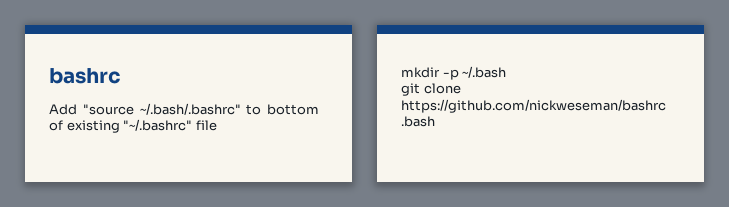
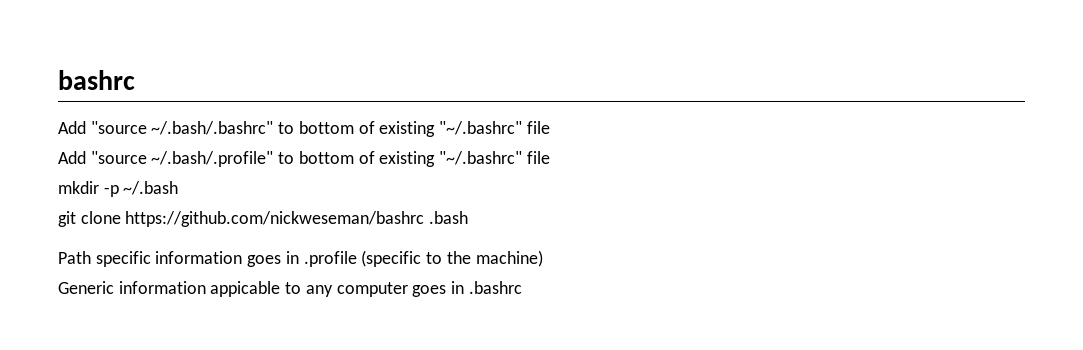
+ Add "source ~/.bash/.profile" to bottom of existing "~/.bashrc" file
+ Path specific information goes in .profile (specific to the machine)
+ Generic information appicable to any computer goes in .bashrc

